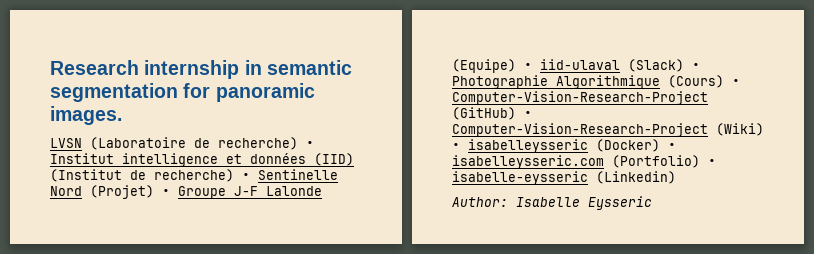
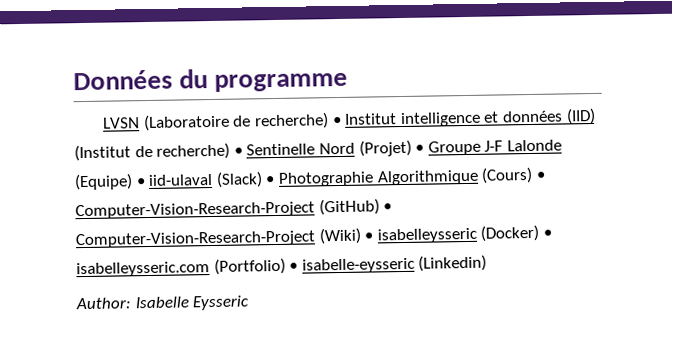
- Research internship in semantic segmentation for panoramic images.
+ Données du programme

